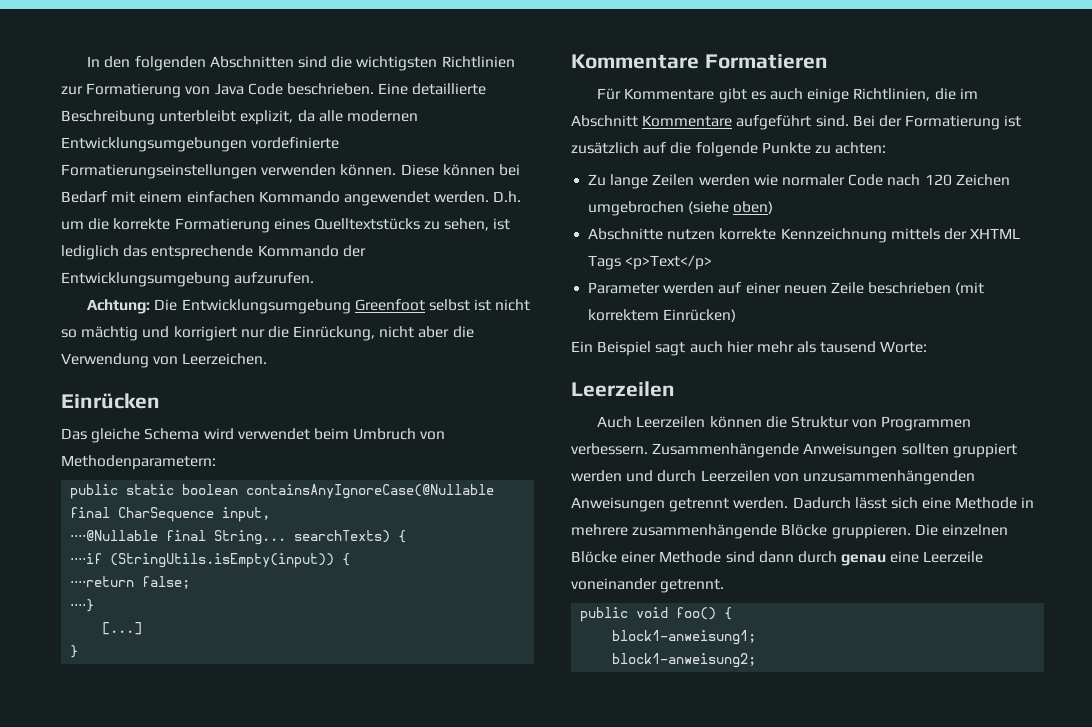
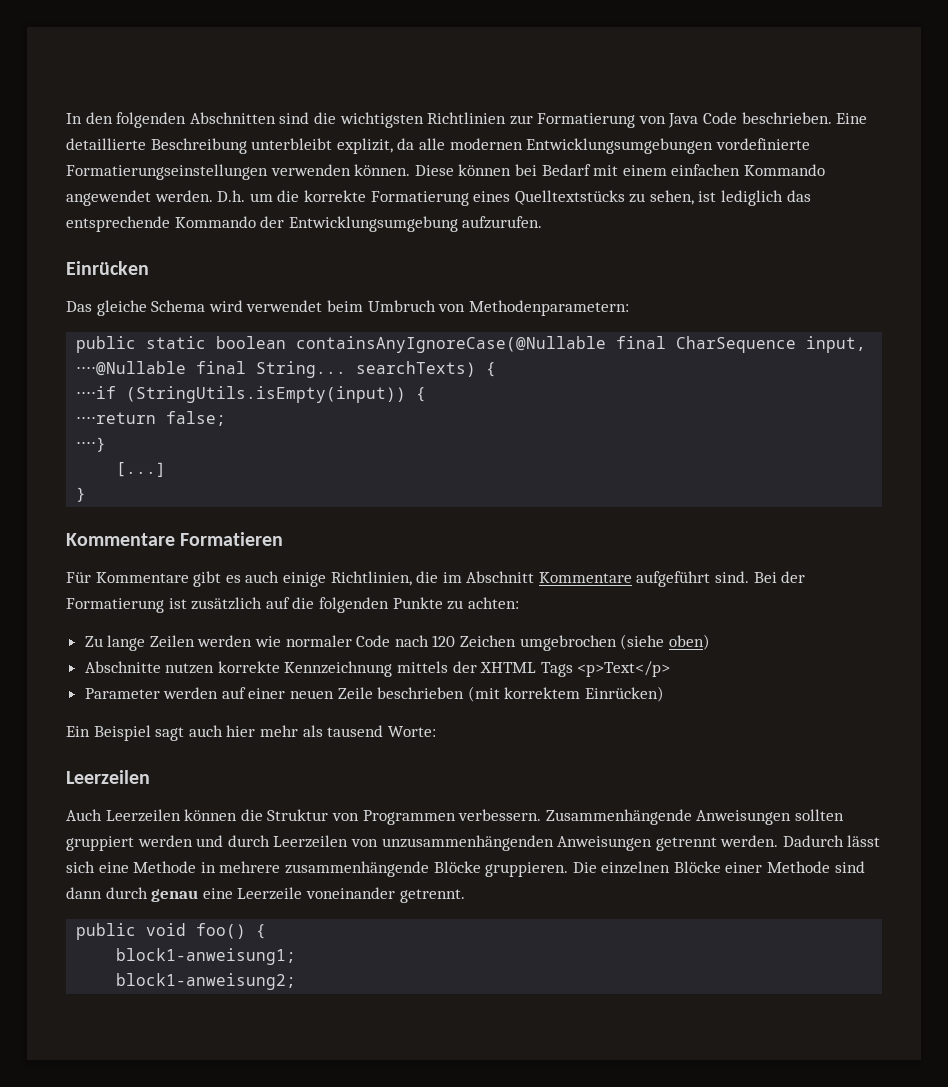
- Achtung: Die Entwicklungsumgebung Greenfoot selbst ist nicht so mächtig und korrigiert nur die Einrückung, nicht aber die Verwendung von Leerzeichen.
- Bei der Formatierung ist zusätzlich auf die folgende Punkte zu achten:
+ Bei der Formatierung ist zusätzlich auf die folgenden Punkte zu achten:

